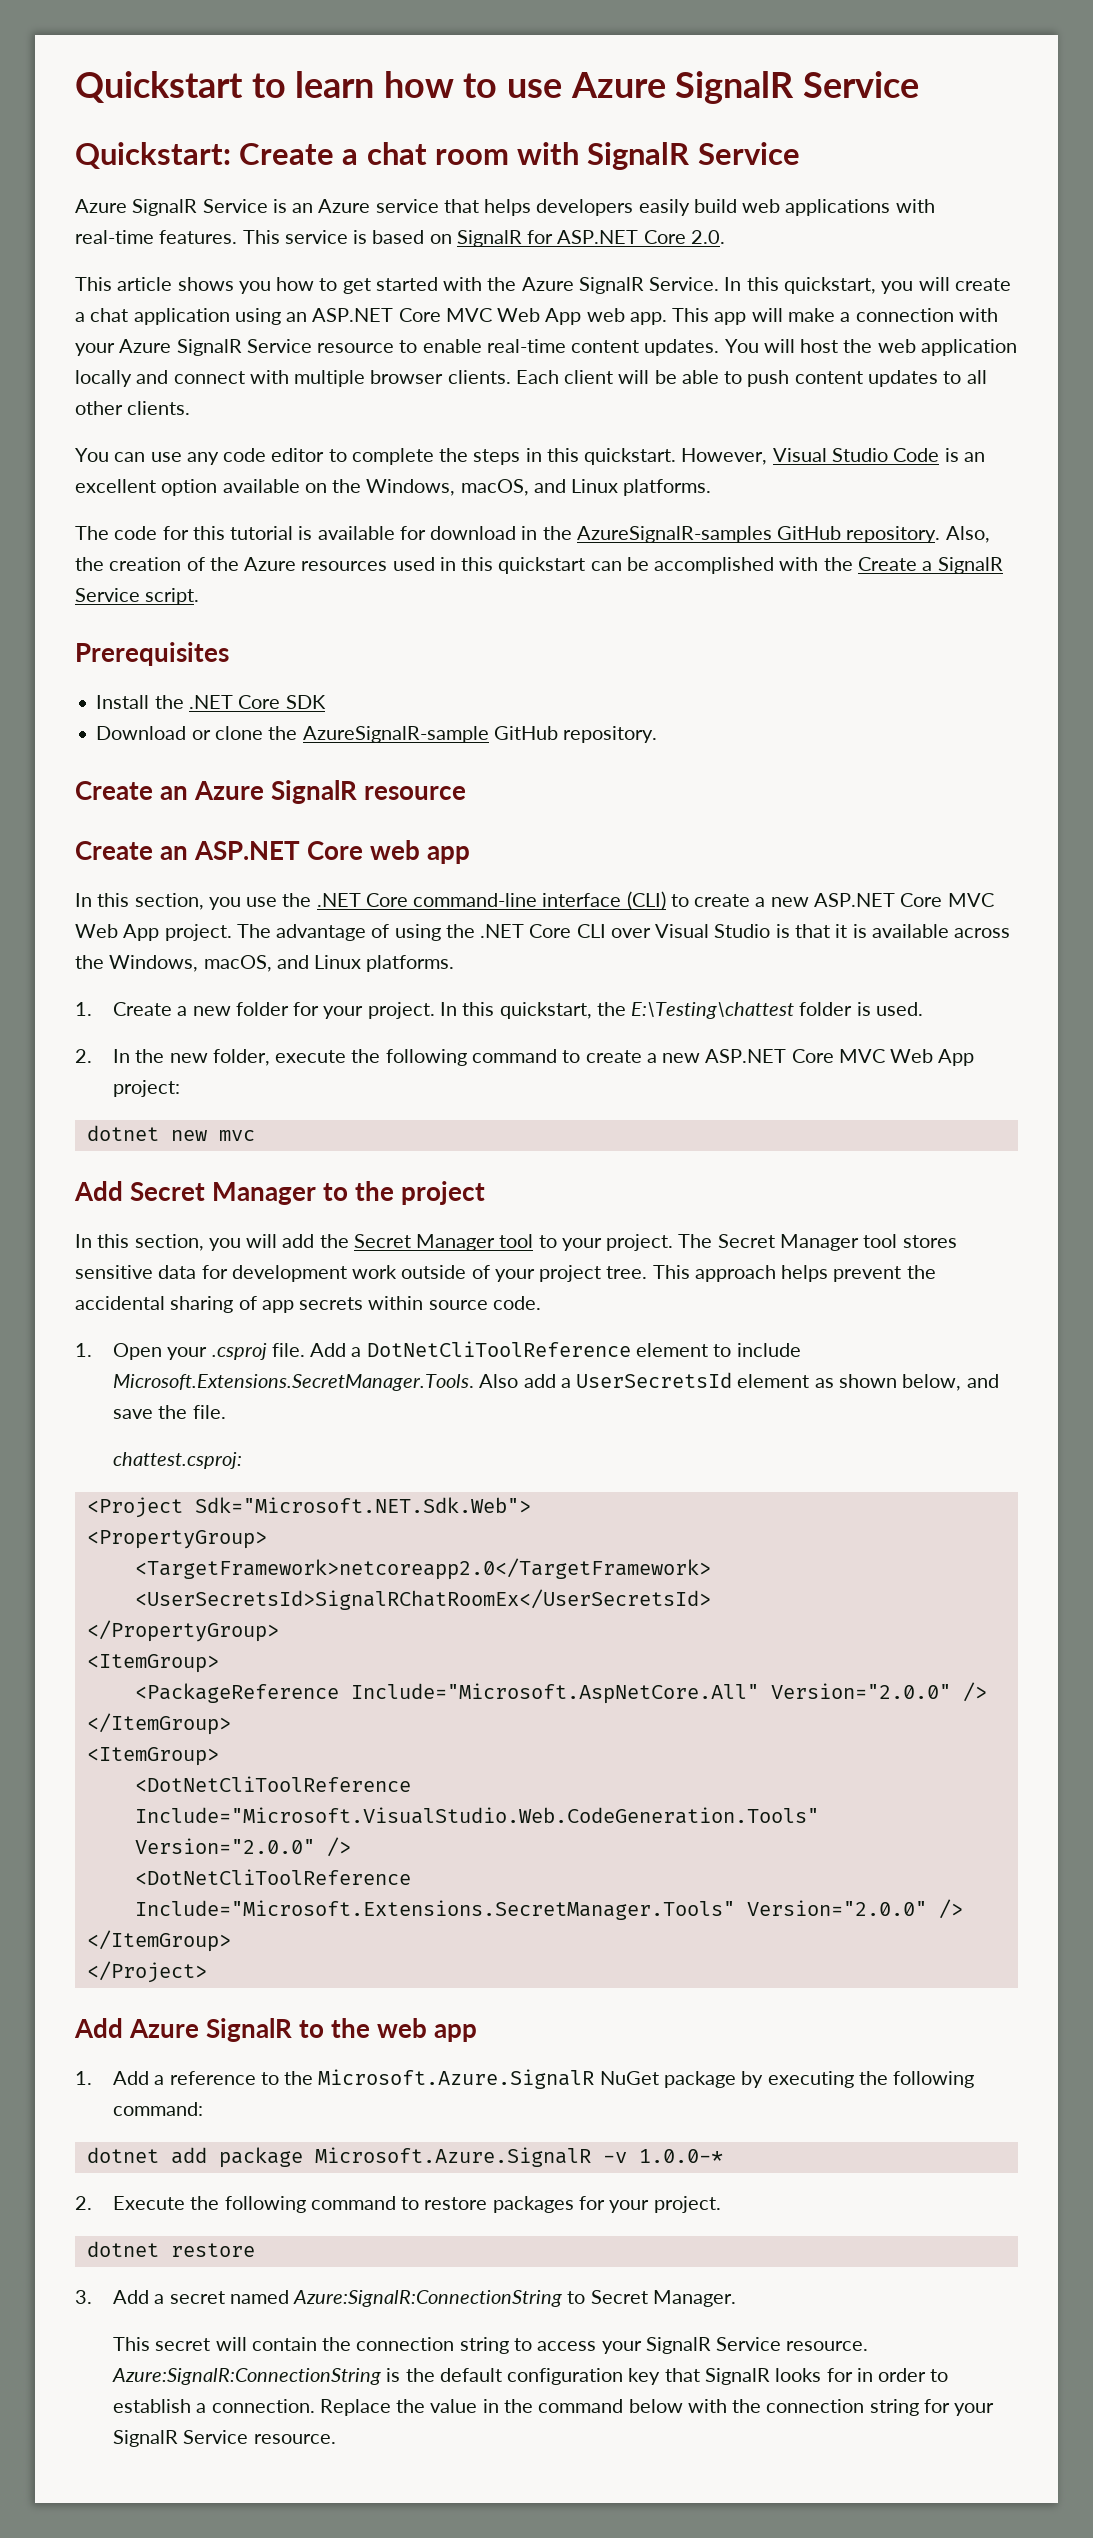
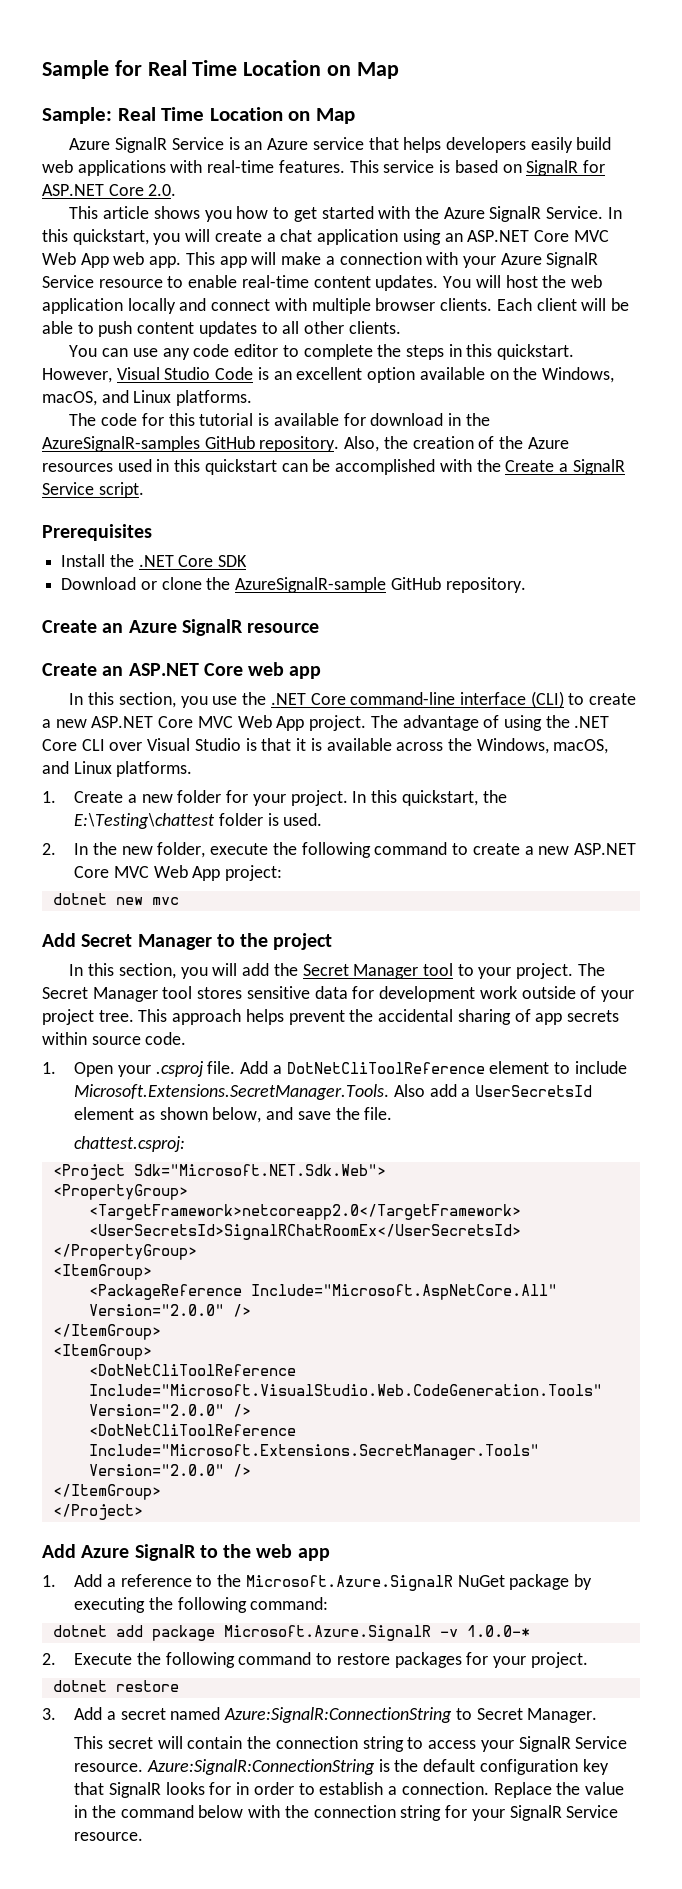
- Quickstart to learn how to use Azure SignalR Service
- Quickstart: Create a chat room with SignalR Service
+ Sample for Real Time Location on Map
+ Sample: Real Time Location on Map

